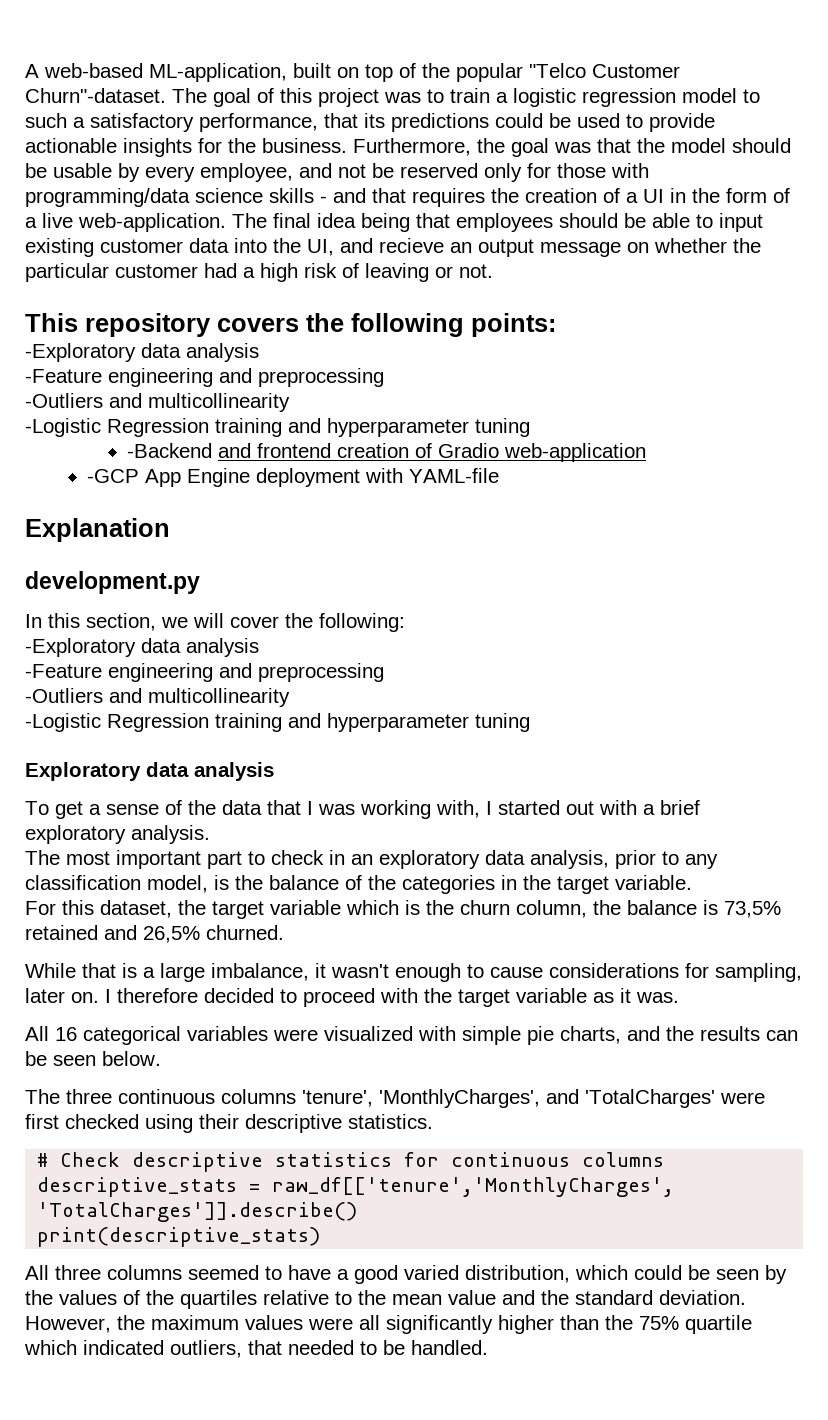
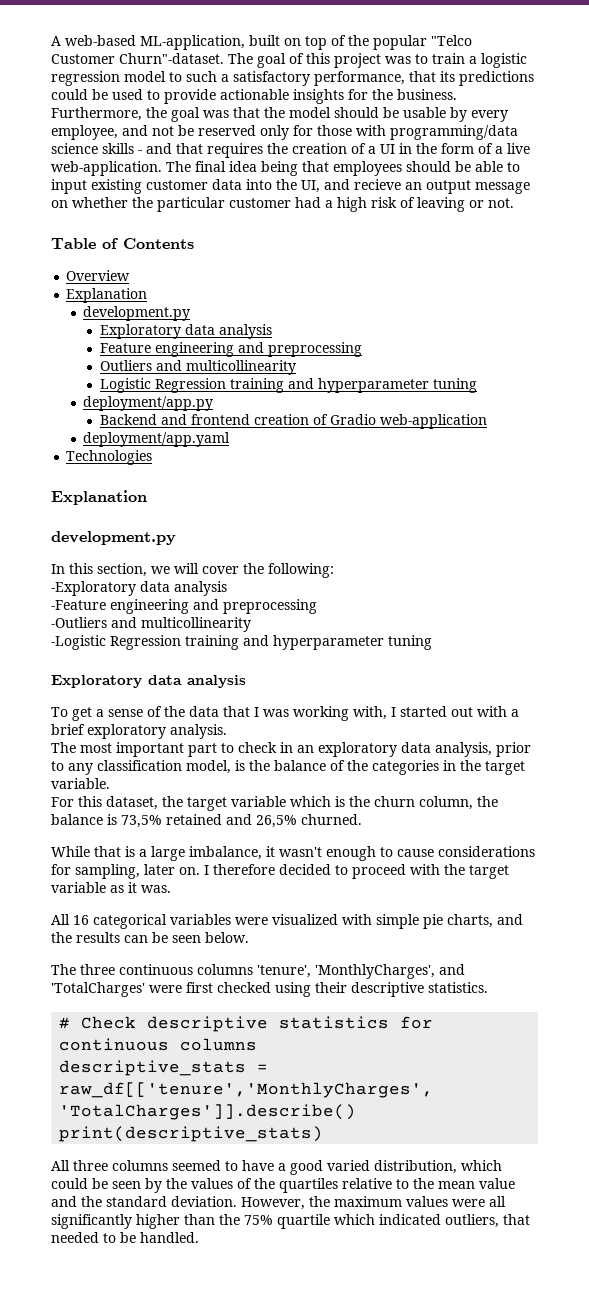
- This repository covers the following points:
- -Exploratory data analysis
- -Feature engineering and preprocessing
- -Outliers and multicollinearity
- -Logistic Regression training and hyperparameter tuning
- -Backend and frontend creation of Gradio web-application
+ Table of Contents
+ Overview
+ Explanation
+ development.py
+ Exploratory data analysis
+ Feature engineering and preprocessing
+ Outliers and multicollinearity
+ Logistic Regression training and hyperparameter tuning
+ deployment/app.py
+ Backend and frontend creation of Gradio web-application
- -GCP App Engine deployment with YAML-file
+ deployment/app.yaml
+ Technologies

